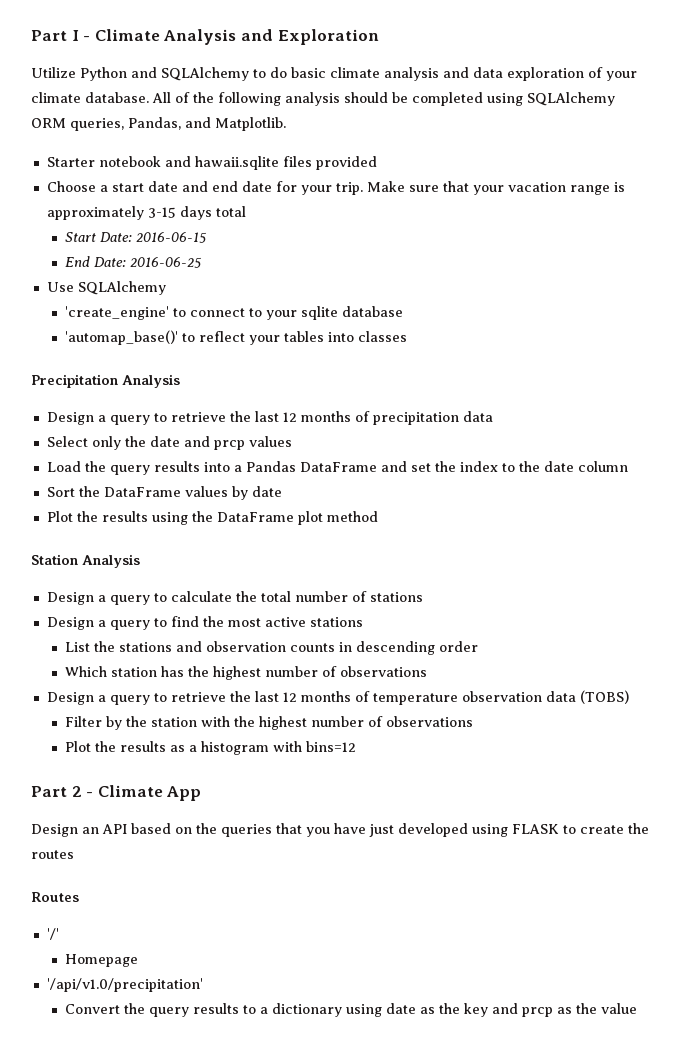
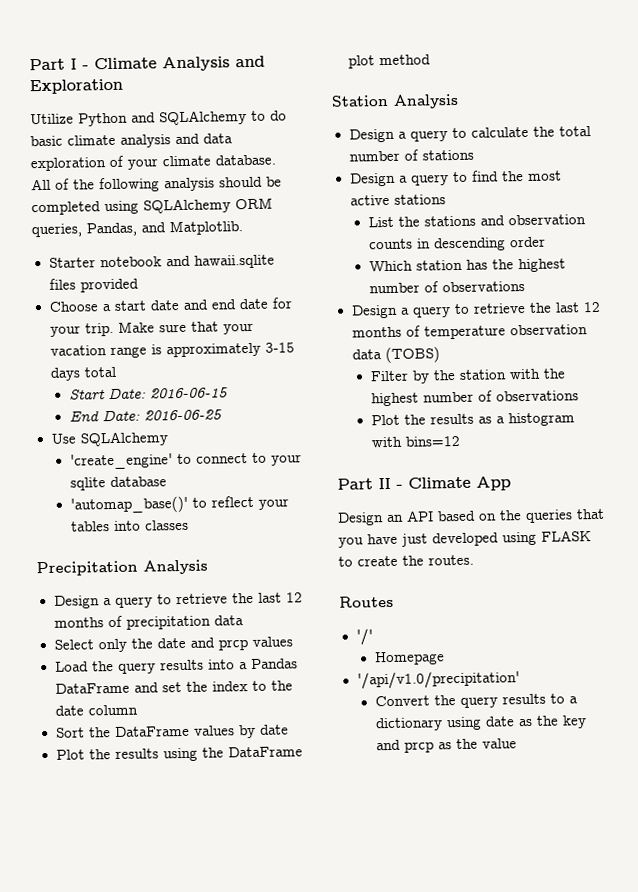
- Part 2 - Climate App
+ Part II - Climate App
- Design an API based on the queries that you have just developed using FLASK to create the routes
+ Design an API based on the queries that you have just developed using FLASK to create the routes.

